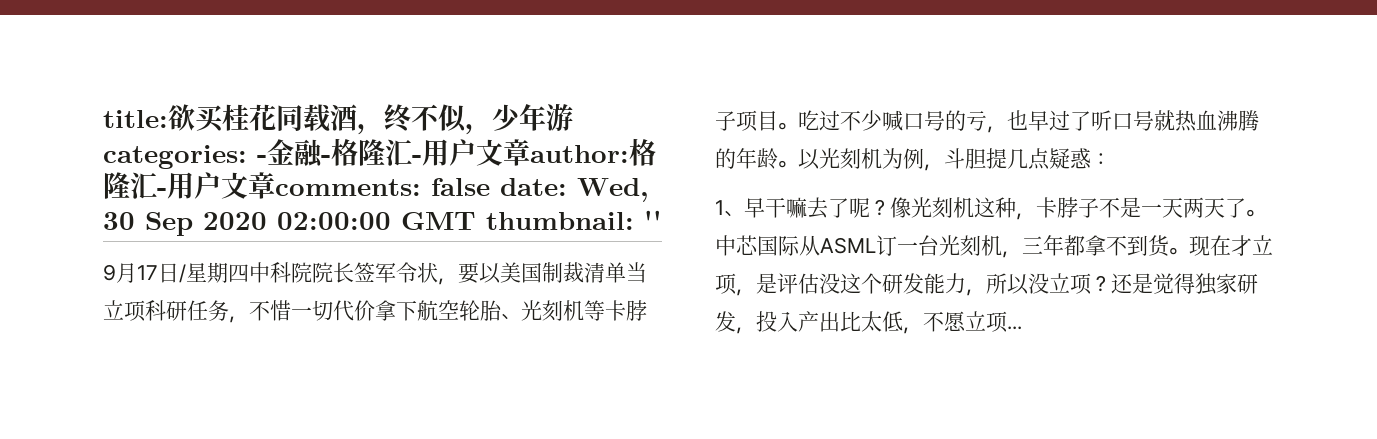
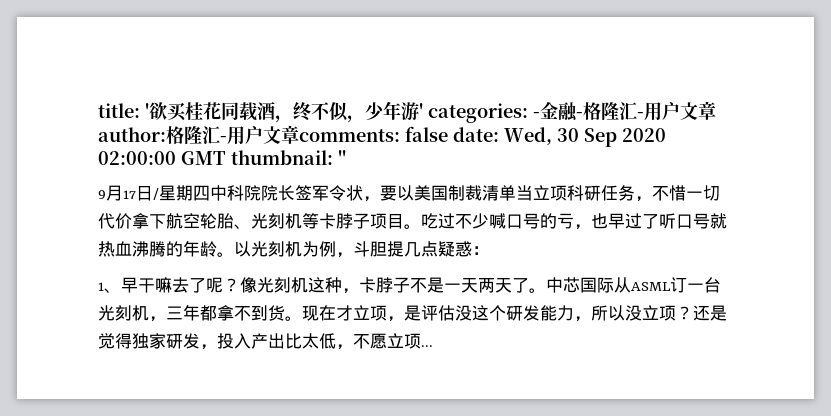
- title:欲买桂花同载酒，终不似，少年游categories: -金融-格隆汇-用户文章author:格隆汇-用户文章comments: false date: Wed, 30 Sep 2020 02:00:00 GMT thumbnail: ''
+ title: '欲买桂花同载酒，终不似，少年游' categories: -金融-格隆汇-用户文章author:格隆汇-用户文章comments: false date: Wed, 30 Sep 2020 02:00:00 GMT thumbnail: ''

